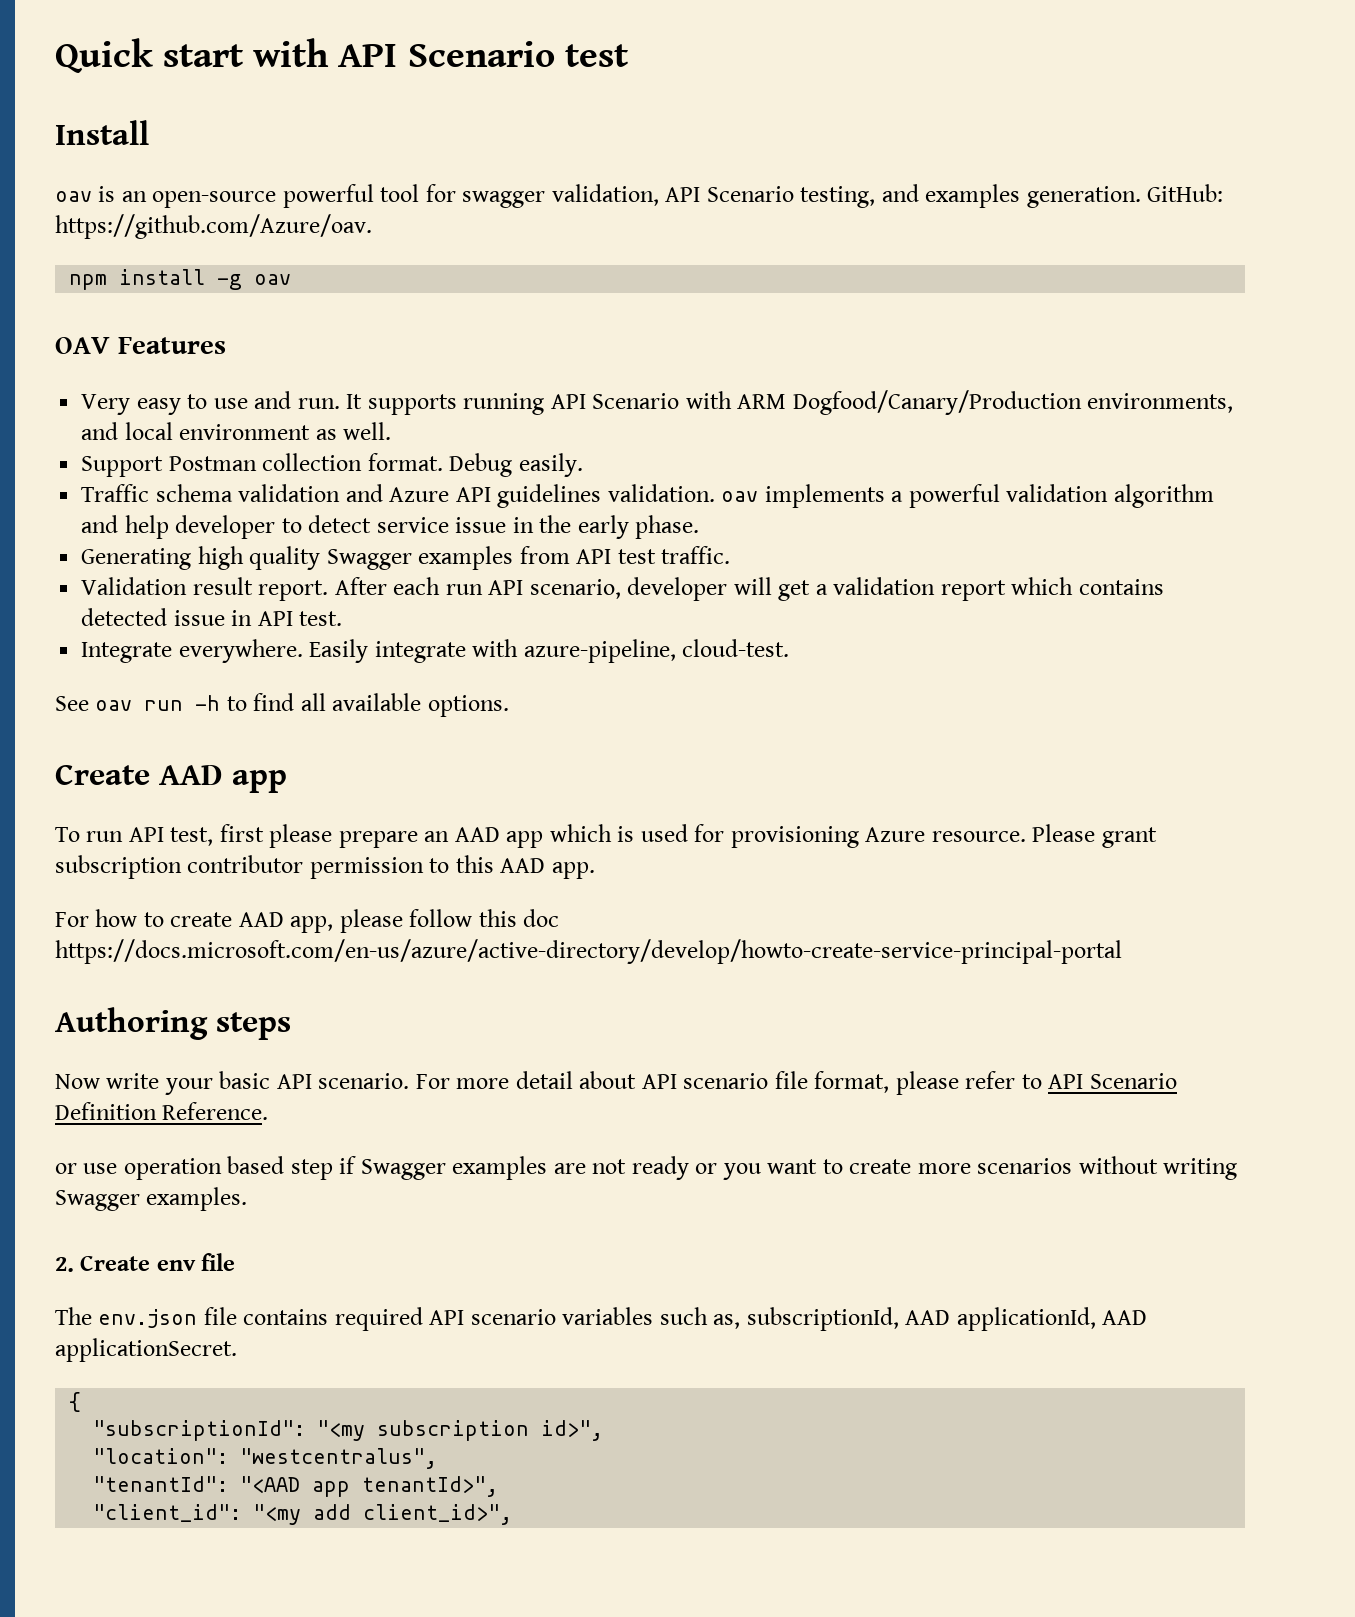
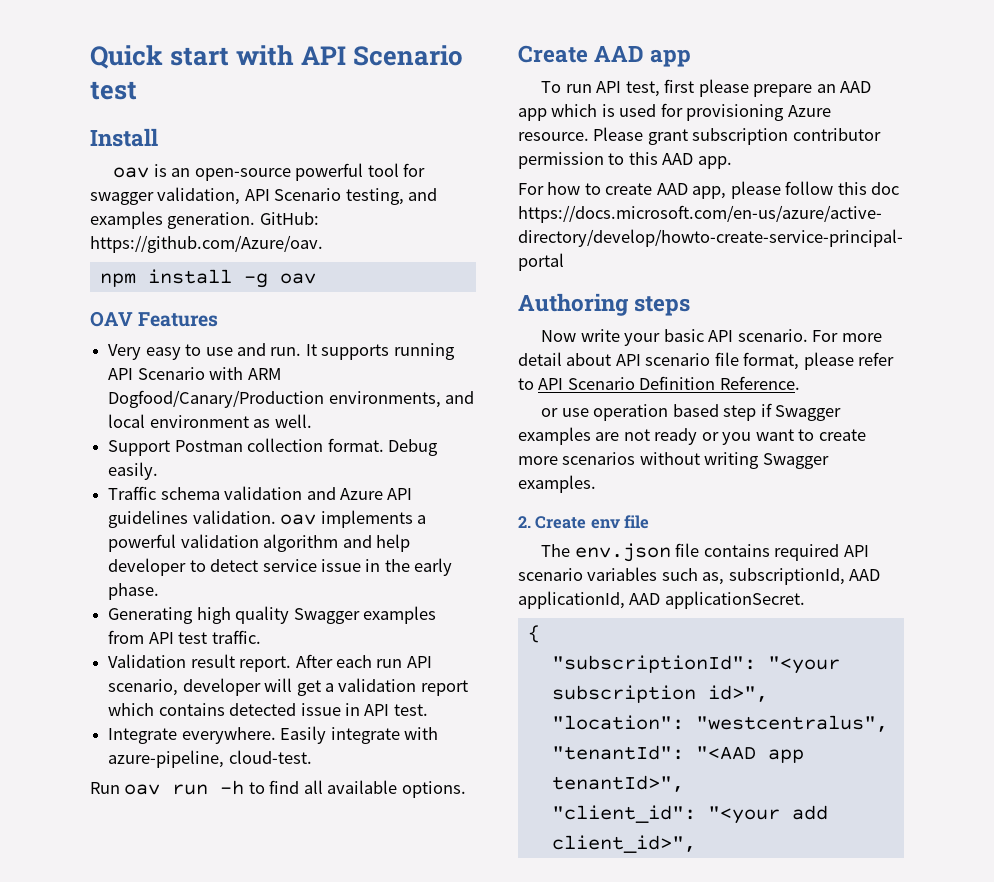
- See oav run -h to find all available options.
+ Run oav run -h to find all available options.
- "subscriptionId": "<my subscription id>",
+ "subscriptionId": "<your subscription id>",
- "client_id": "<my add client_id>",
+ "client_id": "<your add client_id>",

